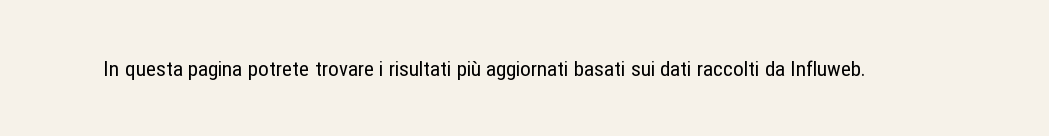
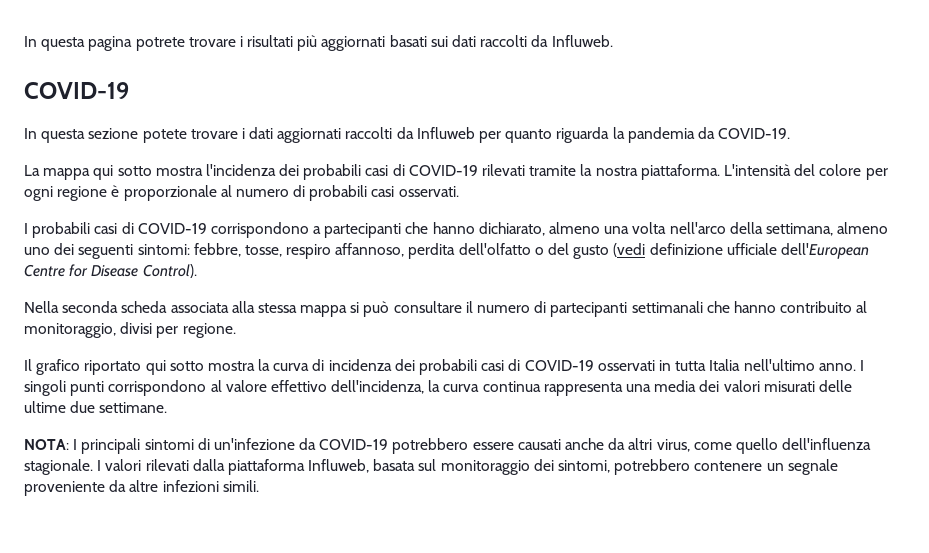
  In questa pagina potrete trovare i risultati più aggiornati basati sui dati raccolti da Influweb.
+ COVID-19
+ In questa sezione potete trovare i dati aggiornati raccolti da Influweb per quanto riguarda la pandemia da COVID-19.
+ La mappa qui sotto mostra l'incidenza dei probabili casi di COVID-19 rilevati tramite la nostra piattaforma. L'intensità del colore per ogni regione è proporzionale al numero di probabili casi osservati.
+ I probabili casi di COVID-19 corrispondono a partecipanti che hanno dichiarato, almeno una volta nell'arco della settimana, almeno uno dei seguenti sintomi: febbre, tosse, respiro affannoso, perdita dell'olfatto o del gusto (vedi definizione ufficiale dell'European Centre for Disease Control).
+ Nella seconda scheda associata alla stessa mappa si può consultare il numero di partecipanti settimanali che hanno contribuito al monitoraggio, divisi per regione.
+ Il grafico riportato qui sotto mostra la curva di incidenza dei probabili casi di COVID-19 osservati in tutta Italia nell'ultimo anno. I singoli punti corrispondono al valore effettivo dell'incidenza, la curva continua rappresenta una media dei valori misurati delle ultime due settimane.
+ NOTA: I principali sintomi di un'infezione da COVID-19 potrebbero essere causati anche da altri virus, come quello dell'influenza stagionale. I valori rilevati dalla piattaforma Influweb, basata sul monitoraggio dei sintomi, potrebbero contenere un segnale proveniente da altre infezioni simili.

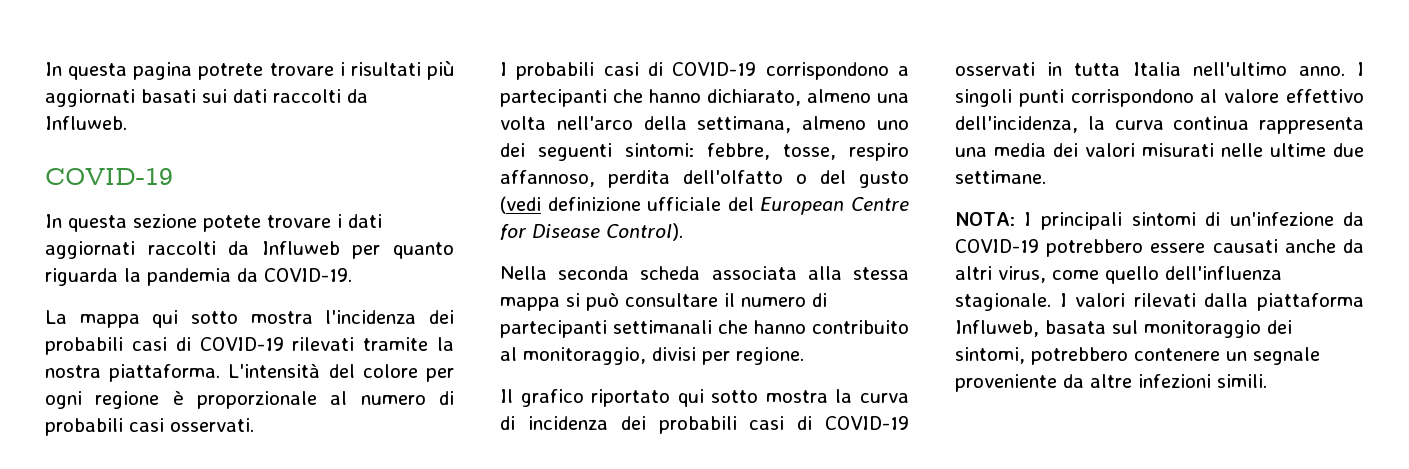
- I probabili casi di COVID-19 corrispondono a partecipanti che hanno dichiarato, almeno una volta nell'arco della settimana, almeno uno dei seguenti sintomi: febbre, tosse, respiro affannoso, perdita dell'olfatto o del gusto (vedi definizione ufficiale dell'European Centre for Disease Control).
+ I probabili casi di COVID-19 corrispondono a partecipanti che hanno dichiarato, almeno una volta nell'arco della settimana, almeno uno dei seguenti sintomi: febbre, tosse, respiro affannoso, perdita dell'olfatto o del gusto (vedi definizione ufficiale del European Centre for Disease Control).
- I singoli punti corrispondono al valore effettivo dell'incidenza, la curva continua rappresenta una media dei valori misurati delle ultime due settimane.
+ I singoli punti corrispondono al valore effettivo dell'incidenza, la curva continua rappresenta una media dei valori misurati nelle ultime due settimane.

